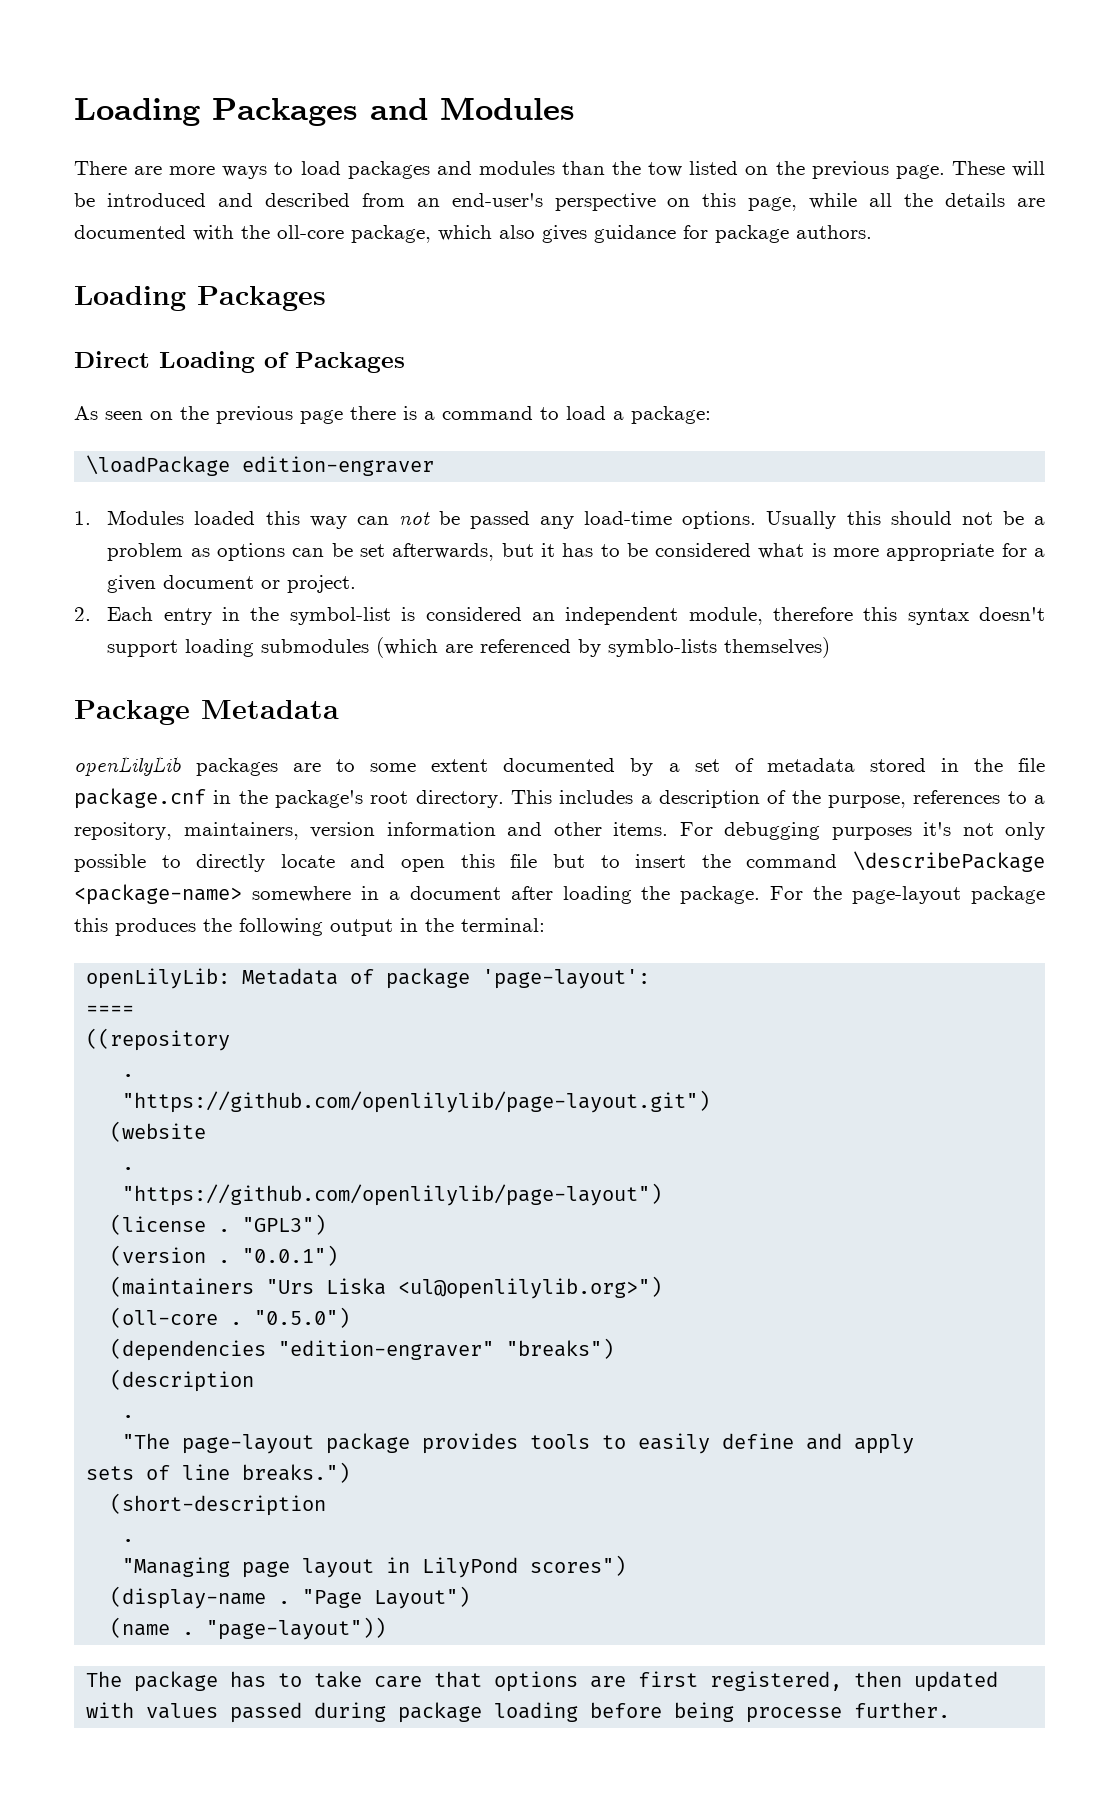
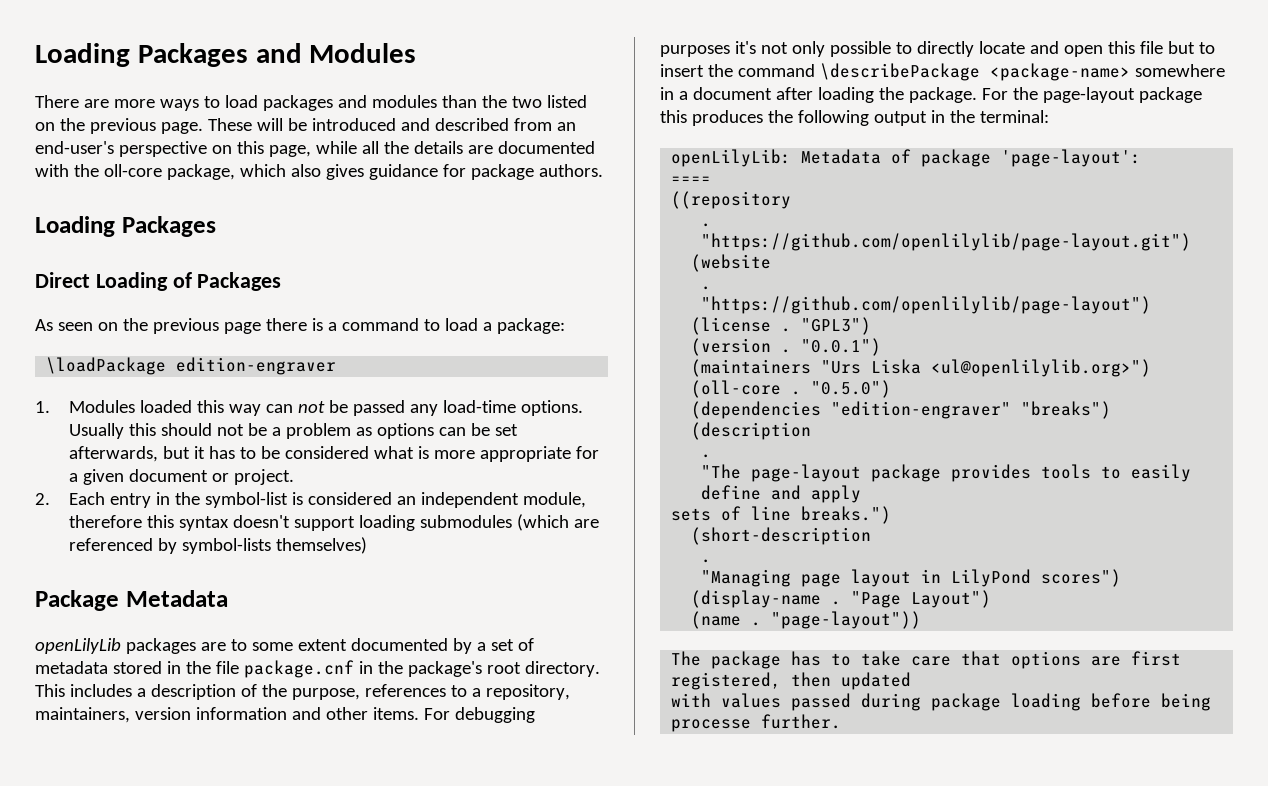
- There are more ways to load packages and modules than the tow listed on the previous page.
+ There are more ways to load packages and modules than the two listed on the previous page.
- 2. Each entry in the symbol-list is considered an independent module, therefore this syntax doesn't support loading submodules (which are referenced by symblo-lists themselves)
+ 2. Each entry in the symbol-list is considered an independent module, therefore this syntax doesn't support loading submodules (which are referenced by symbol-lists themselves)

